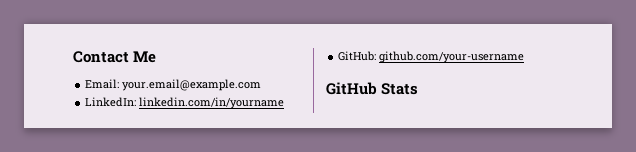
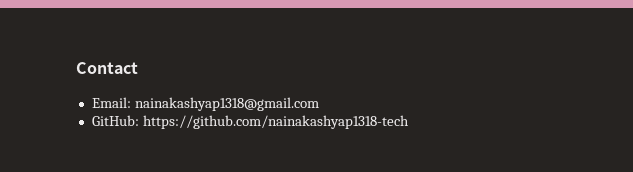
- Contact Me
+ Contact
- Email: your.email@example.com
- LinkedIn: linkedin.com/in/yourname
- GitHub: github.com/your-username
- GitHub Stats
+ Email: nainakashyap1318@gmail.com
+ GitHub: https://github.com/nainakashyap1318-tech

